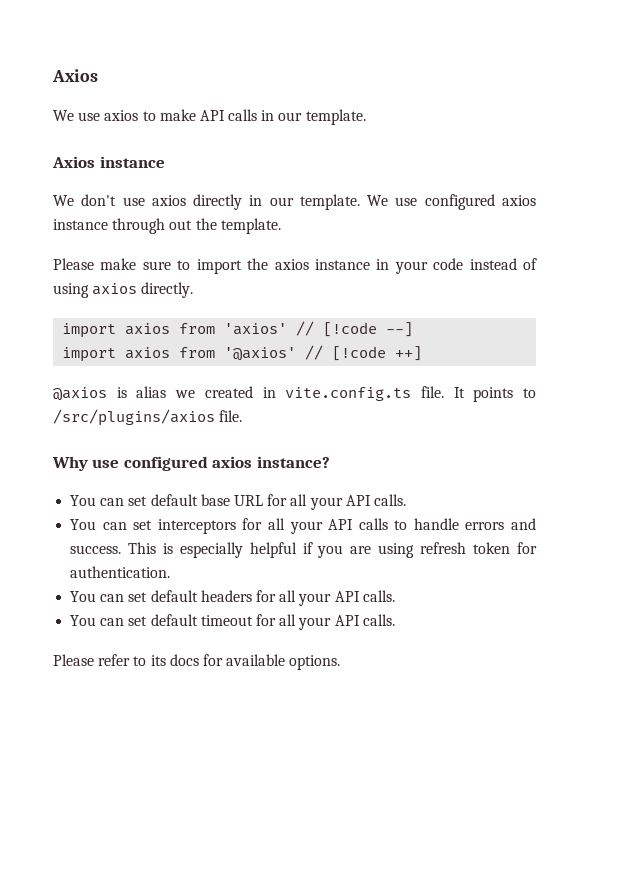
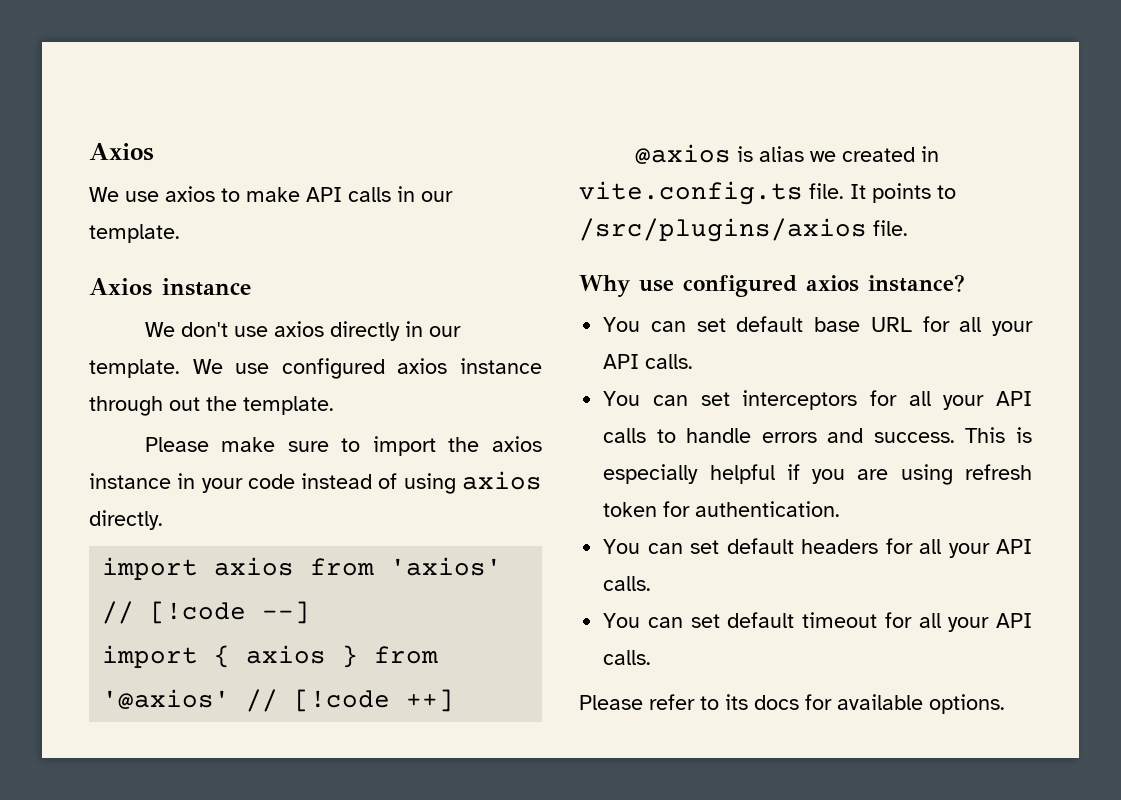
- import axios from '@axios' // [!code ++]
+ import { axios } from '@axios' // [!code ++]

